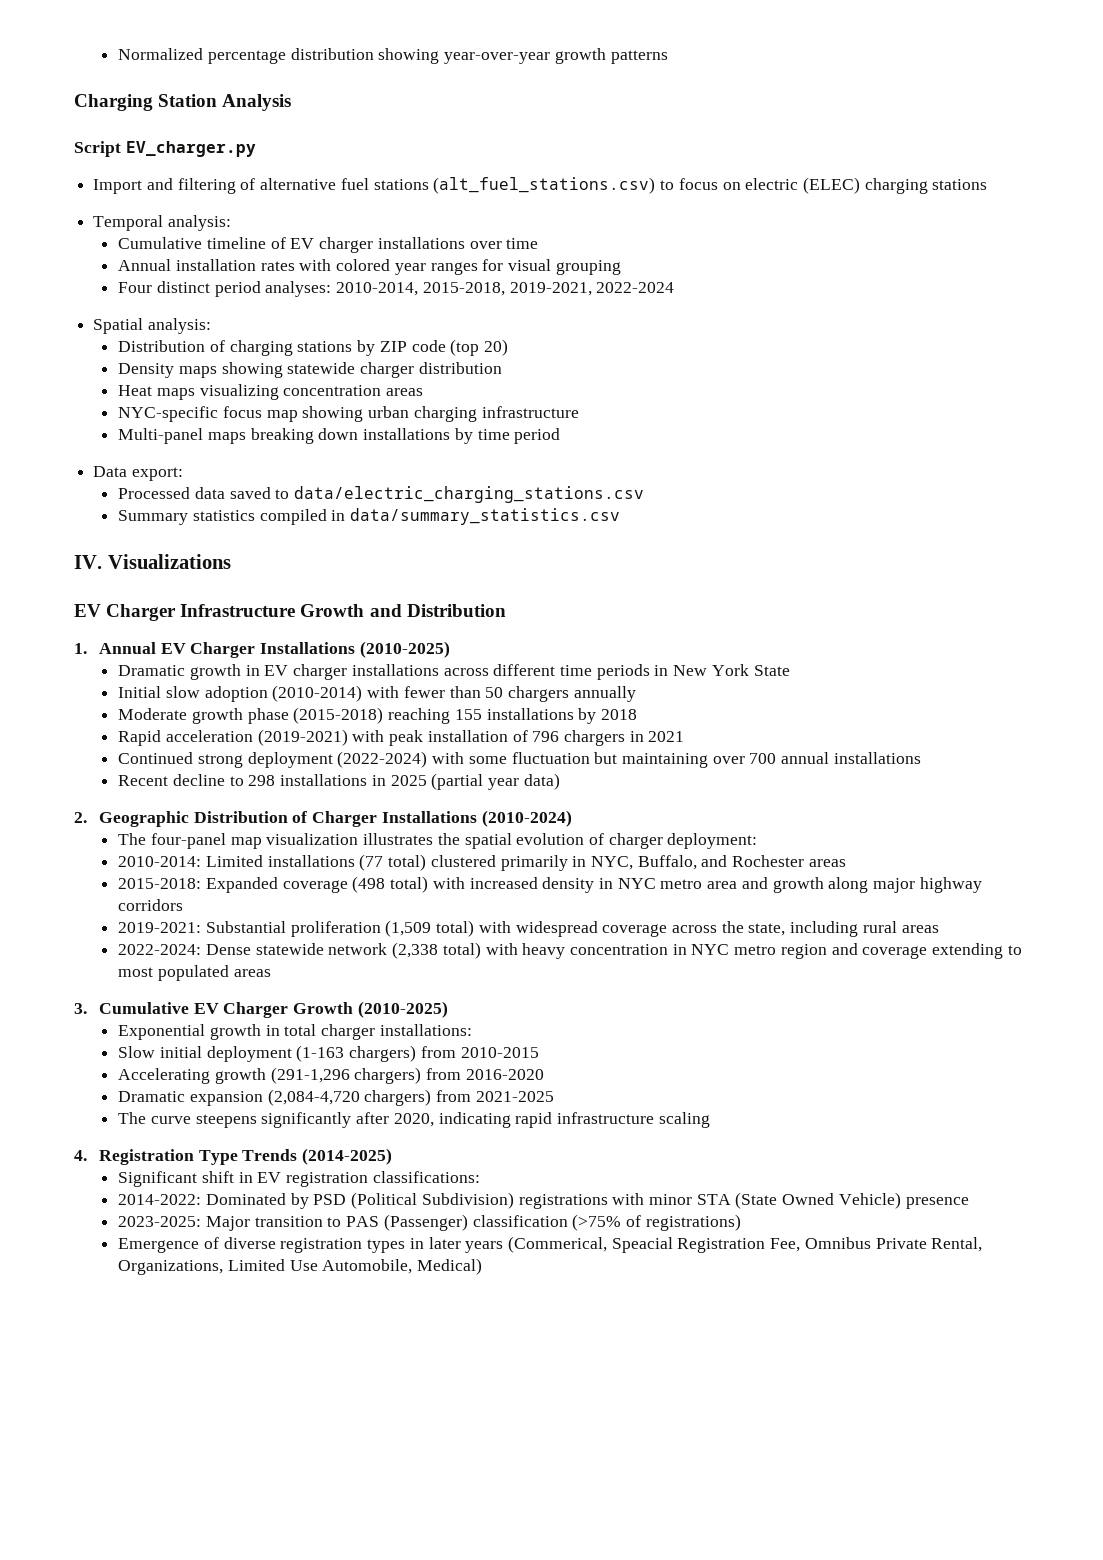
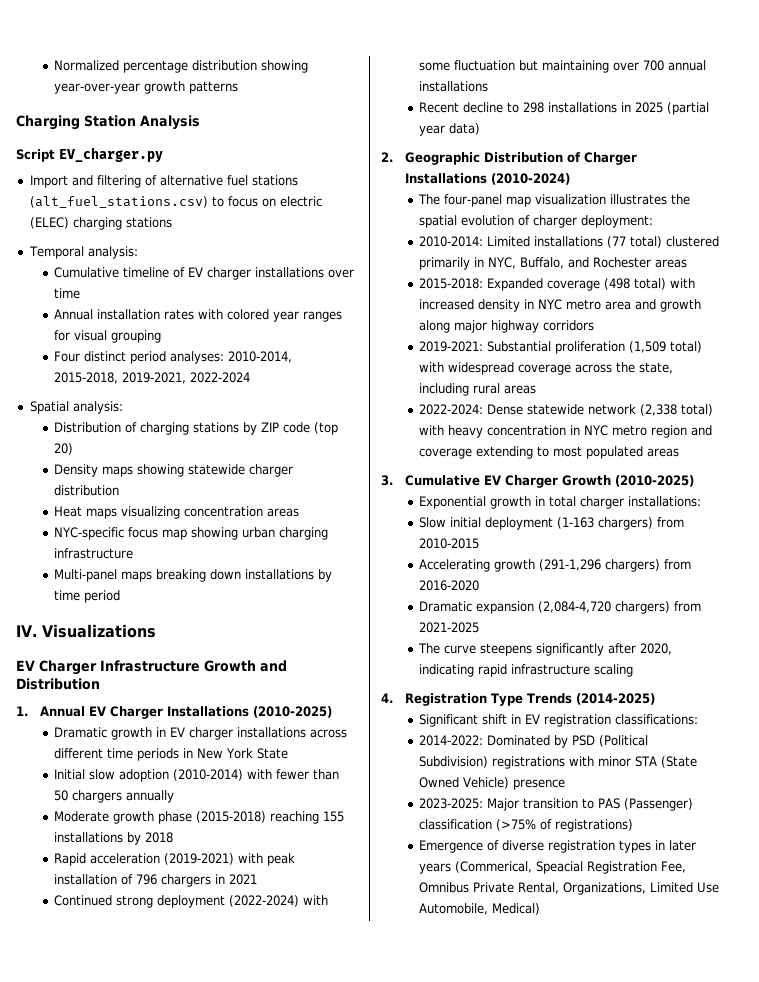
- Data export:
- Processed data saved to data/electric_charging_stations.csv
- Summary statistics compiled in data/summary_statistics.csv

